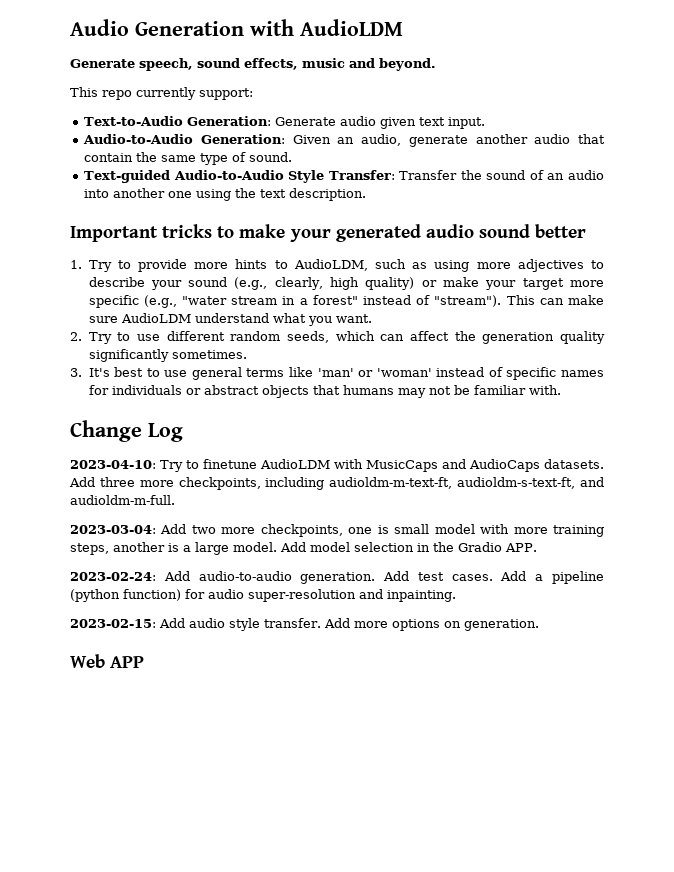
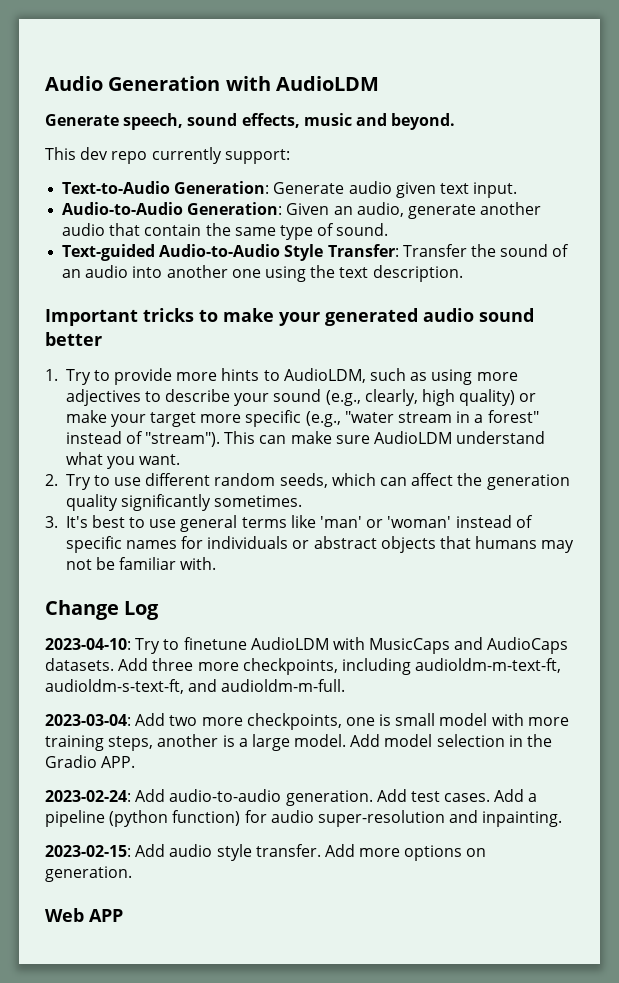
- This repo currently support:
+ This dev repo currently support:

